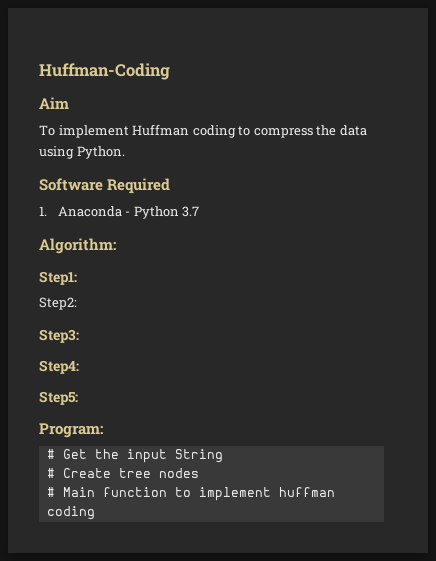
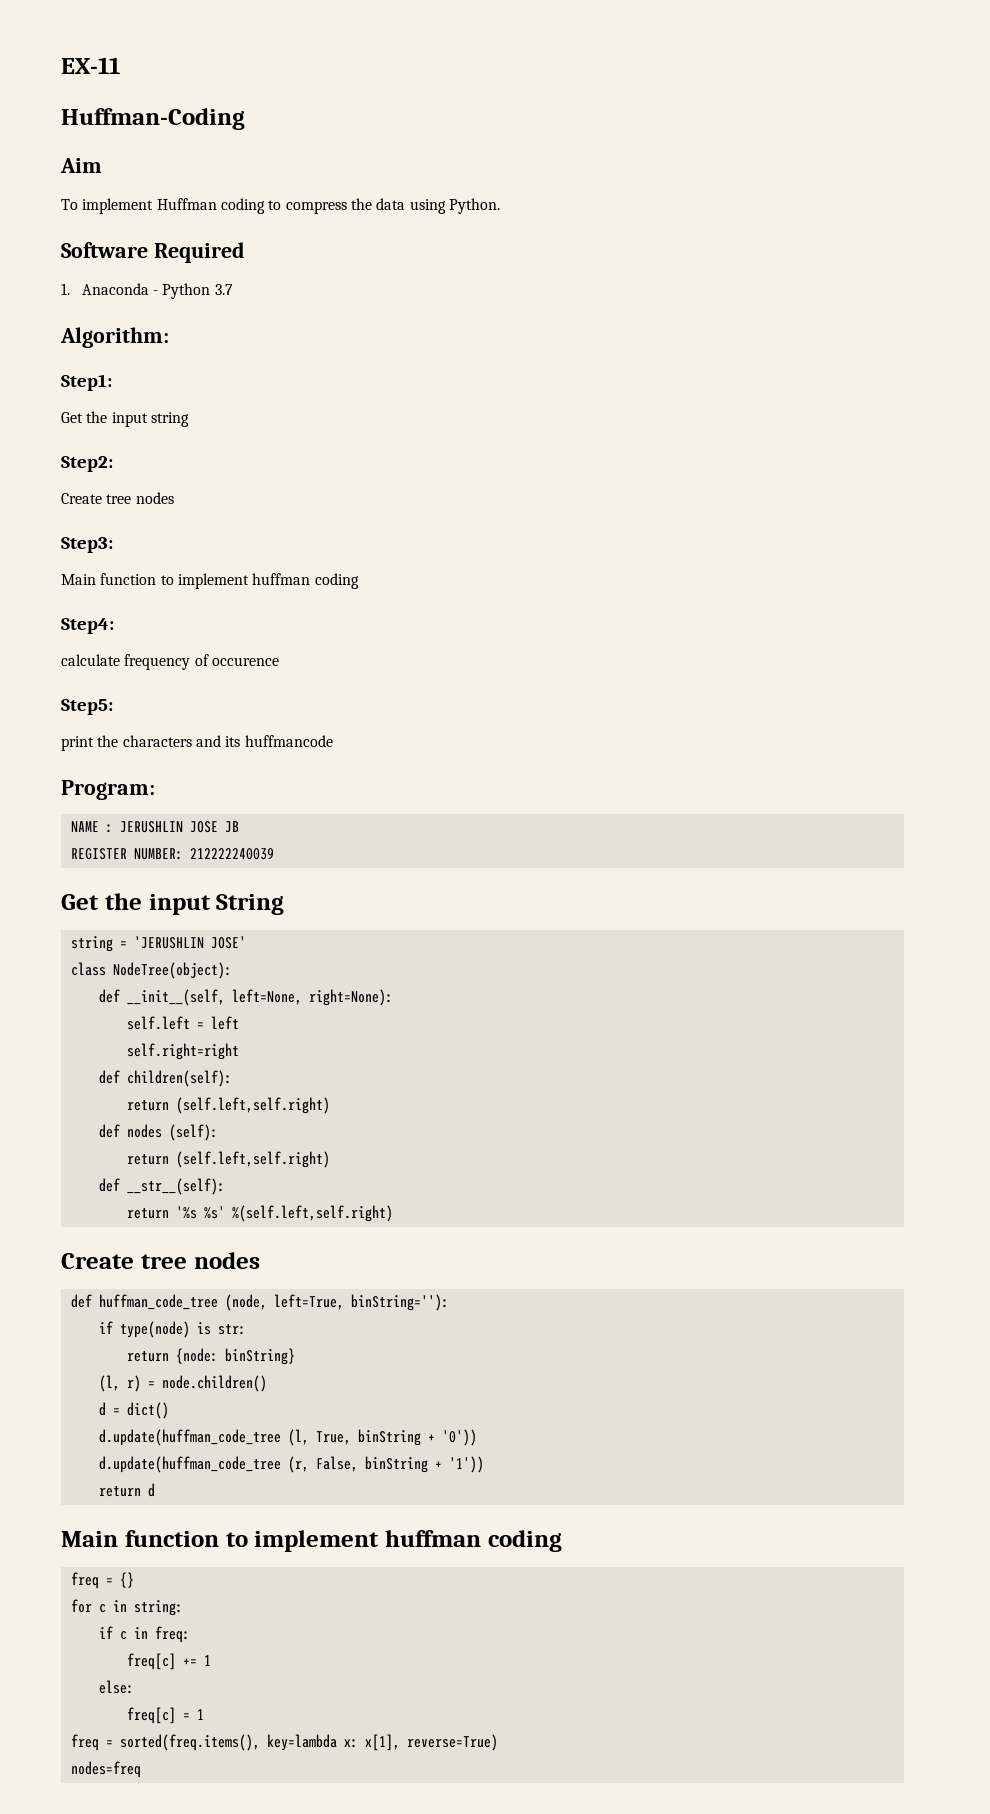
+ EX-11
+ Get the input string
  Step2:
+ Create tree nodes
  Step3:
+ Main function to implement huffman coding
  Step4:
+ calculate frequency of occurence
  Step5:
+ print the characters and its huffmancode
  Program:
- # Get the input String
- # Create tree nodes
- # Main function to implement huffman coding
+ NAME : JERUSHLIN JOSE JB
+ REGISTER NUMBER: 212222240039
+ Get the input String
+ string = 'JERUSHLIN JOSE'
+ class NodeTree(object):
+ def __init__(self, left=None, right=None):
+ self.left = left
+ self.right=right
+ def children(self):
+ return (self.left,self.right)
+ def nodes (self):
+ return (self.left,self.right)
+ def __str__(self):
+ return '%s %s' %(self.left,self.right)
+ Create tree nodes
+ def huffman_code_tree (node, left=True, binString=''):
+ if type(node) is str:
+ return {node: binString}
+ (l, r) = node.children()
+ d = dict()
+ d.update(huffman_code_tree (l, True, binString + '0'))
+ d.update(huffman_code_tree (r, False, binString + '1'))
+ return d
+ Main function to implement huffman coding
+ freq = {}
+ for c in string:
+ if c in freq:
+ freq[c] += 1
+ else:
+ freq[c] = 1
+ freq = sorted(freq.items(), key=lambda x: x[1], reverse=True)
+ nodes=freq

